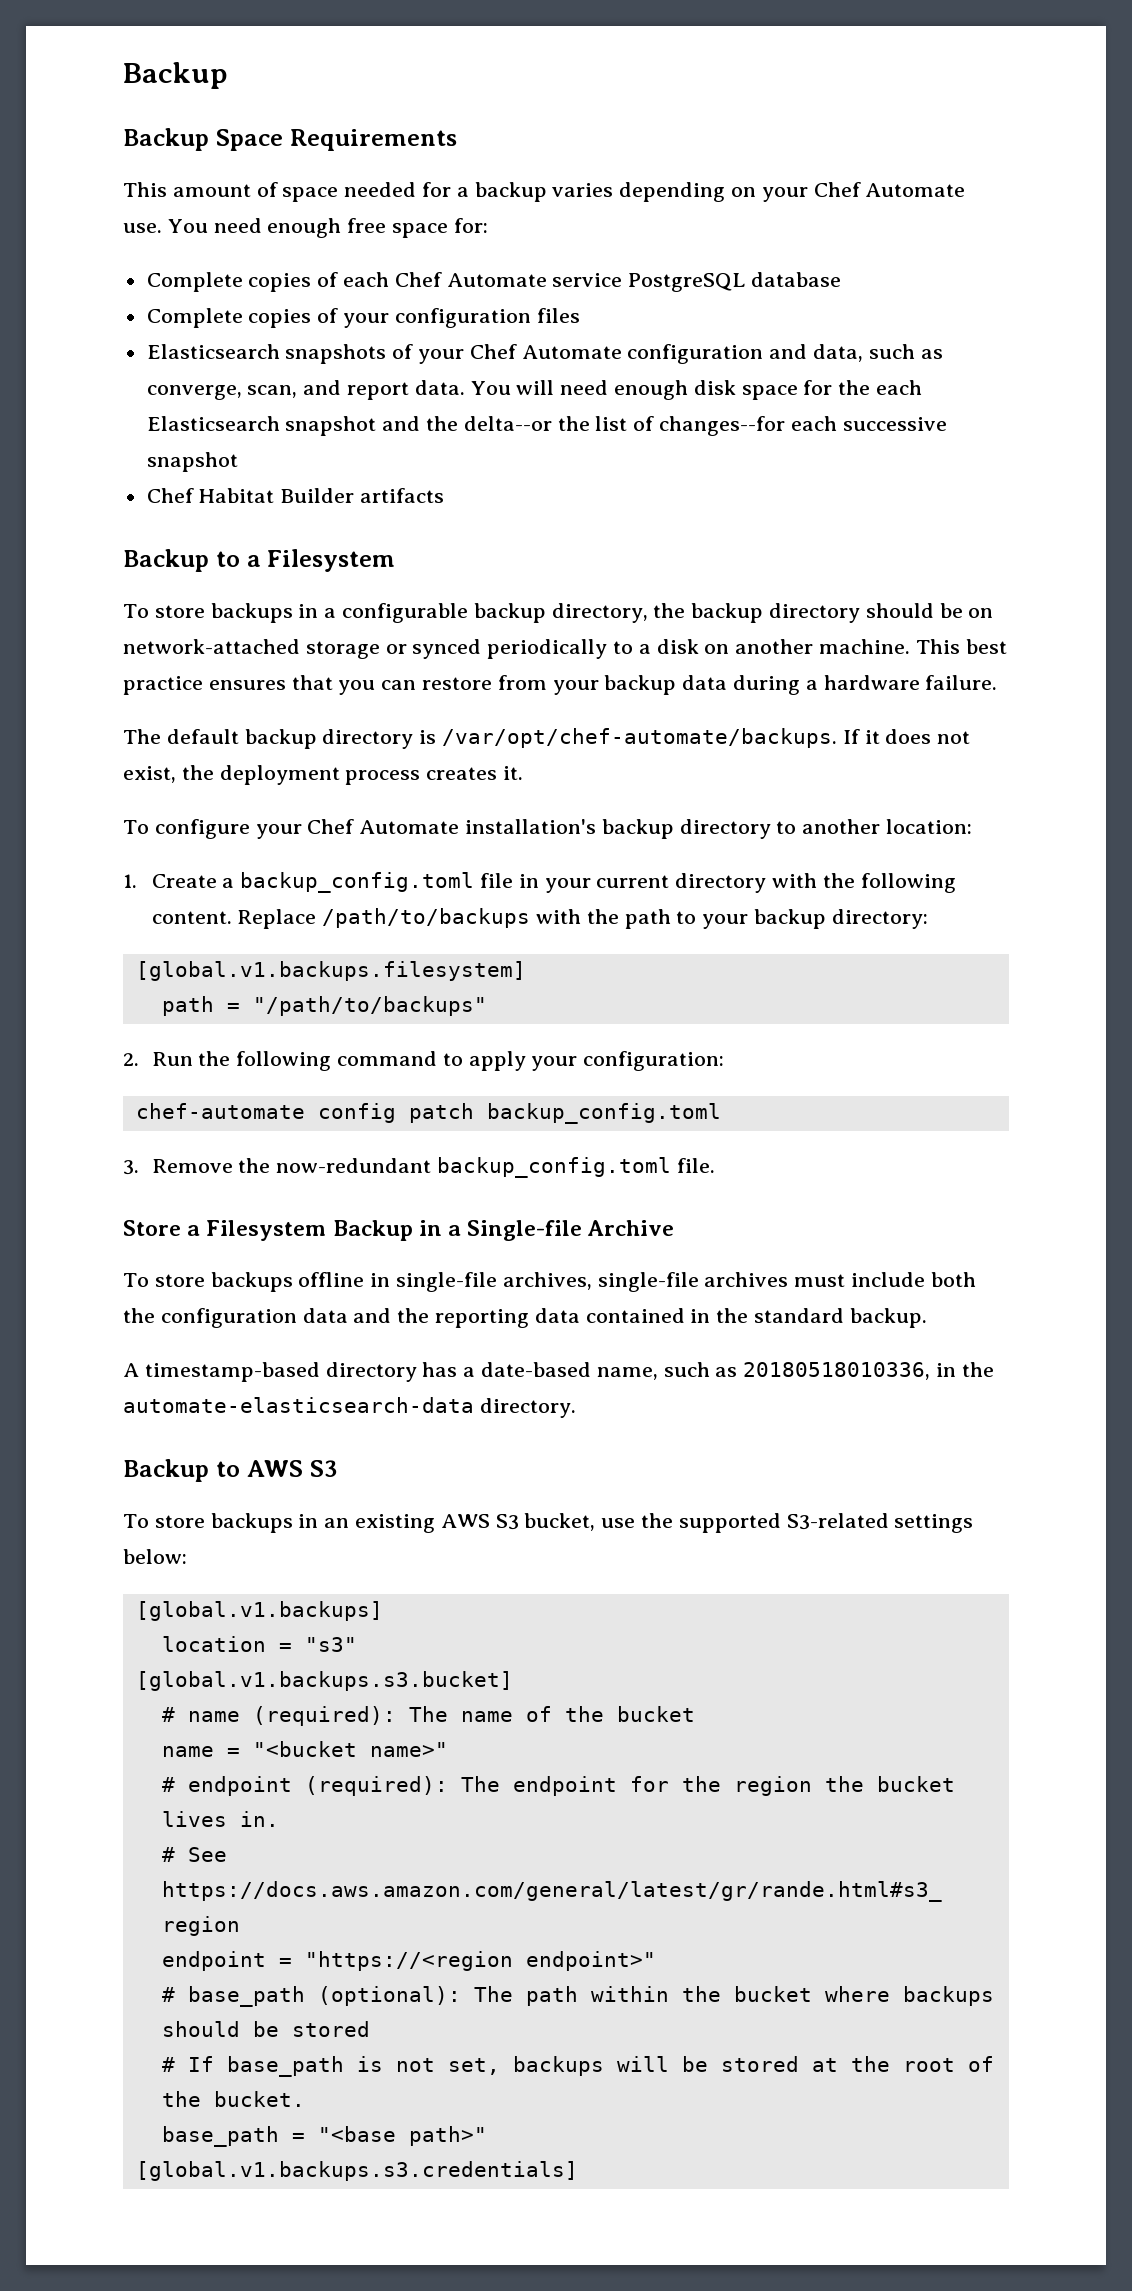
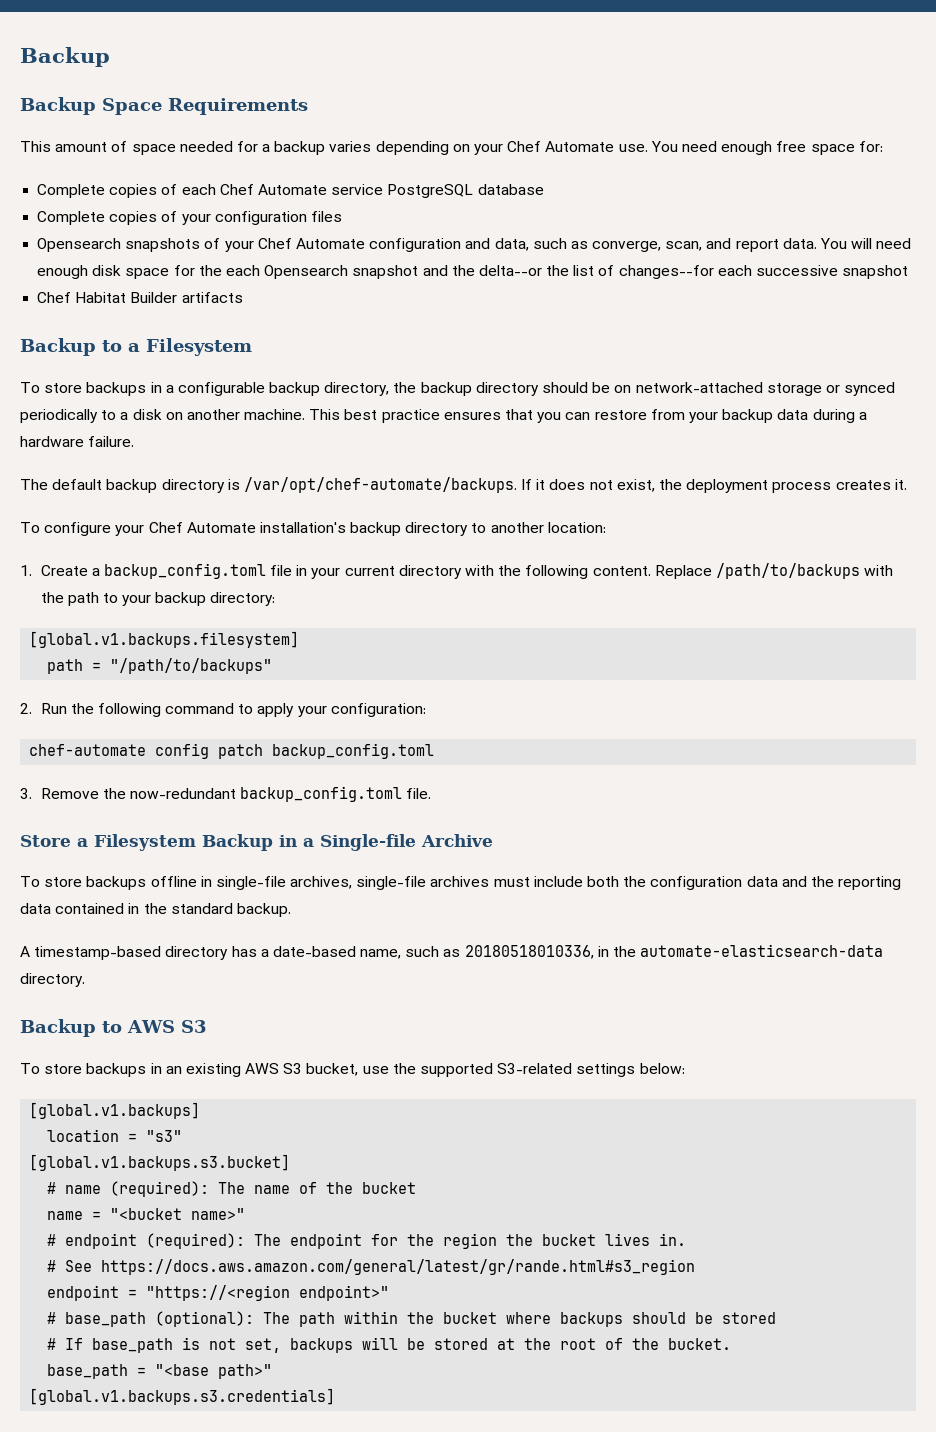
- Elasticsearch snapshots of your Chef Automate configuration and data, such as converge, scan, and report data.
+ Opensearch snapshots of your Chef Automate configuration and data, such as converge, scan, and report data.
- You will need enough disk space for the each Elasticsearch snapshot and the delta--or the list of changes--for each successive snapshot
+ You will need enough disk space for the each Opensearch snapshot and the delta--or the list of changes--for each successive snapshot

